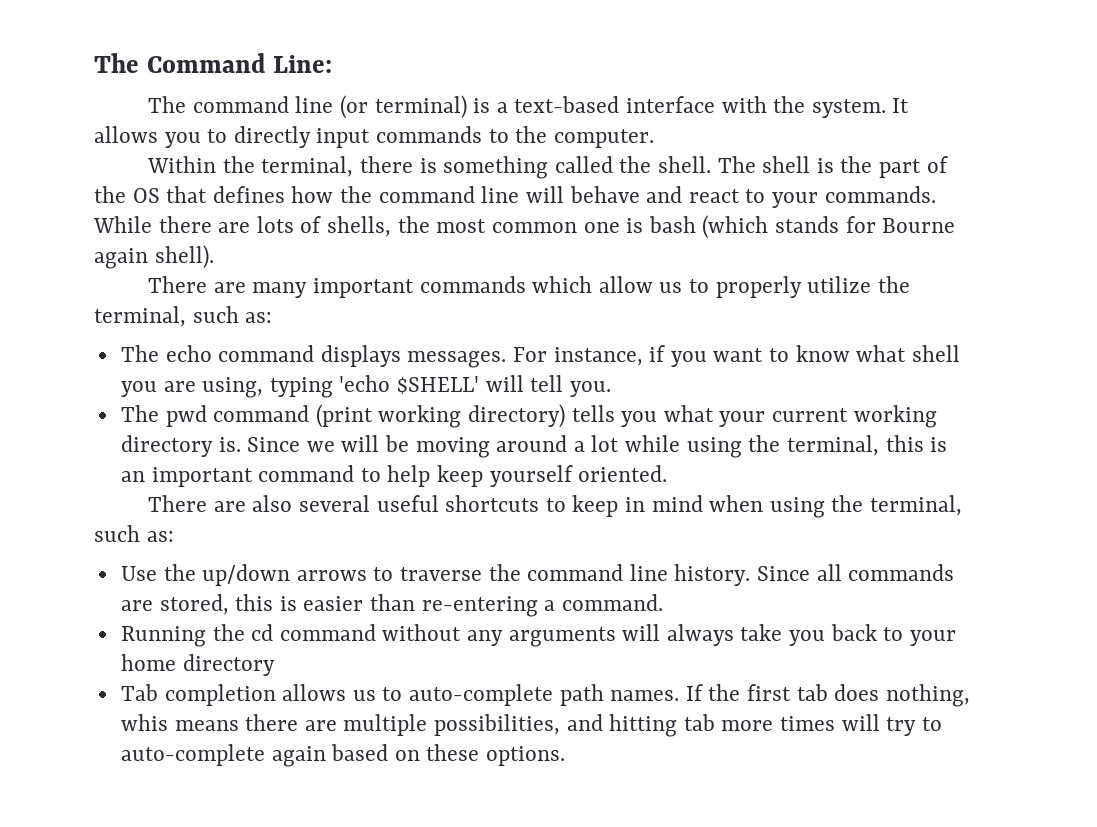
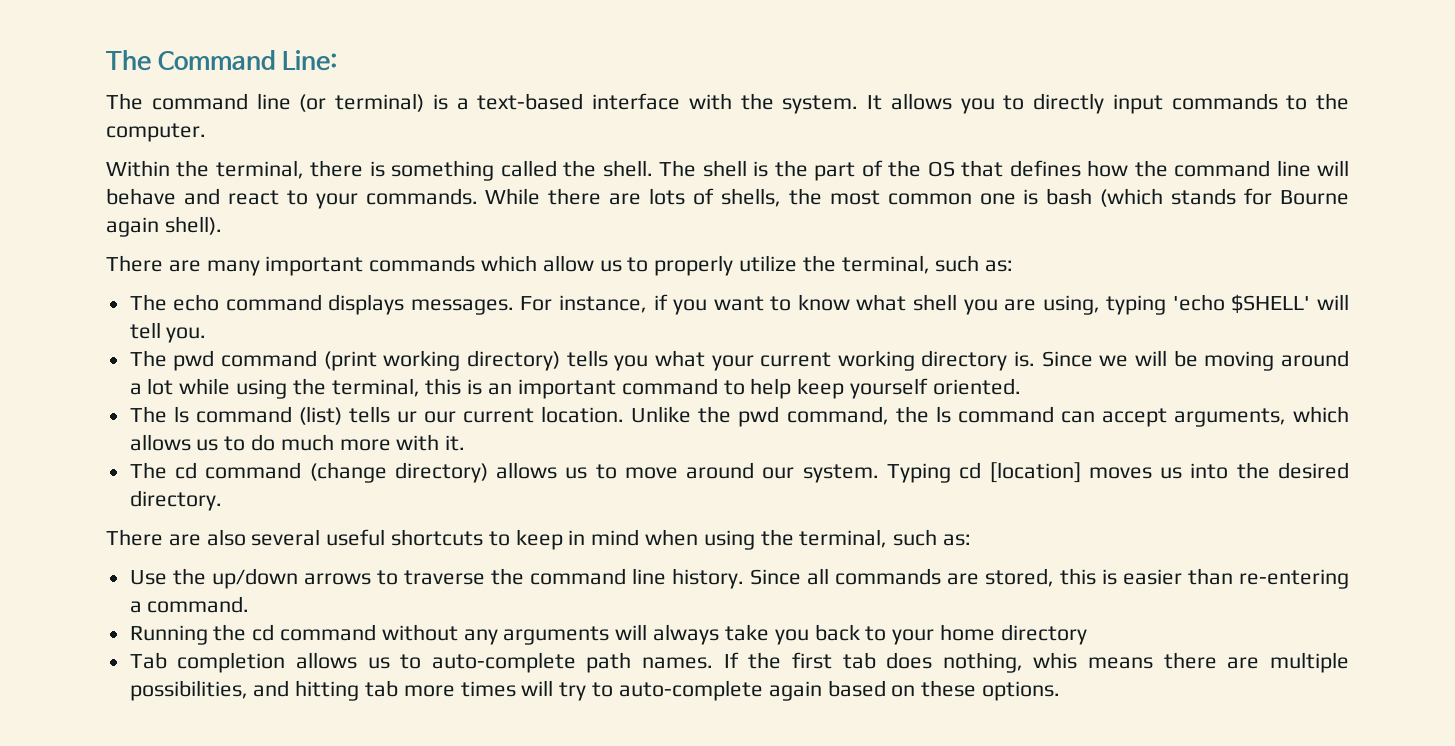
+ The ls command (list) tells ur our current location. Unlike the pwd command, the ls command can accept arguments, which allows us to do much more with it.
+ The cd command (change directory) allows us to move around our system. Typing cd [location] moves us into the desired directory.

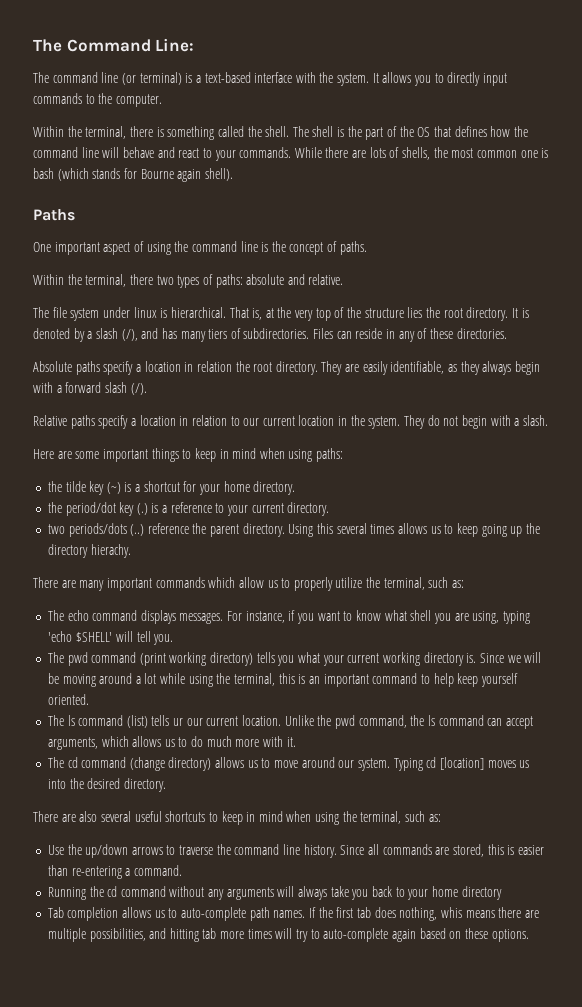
+ Paths
+ One important aspect of using the command line is the concept of paths.
+ Within the terminal, there two types of paths: absolute and relative.
+ The file system under linux is hierarchical. That is, at the very top of the structure lies the root directory. It is denoted by a slash (/), and has many tiers of subdirectories. Files can reside in any of these directories.
+ Absolute paths specify a location in relation the root directory. They are easily identifiable, as they always begin with a forward slash (/).
+ Relative paths specify a location in relation to our current location in the system. They do not begin with a slash.
+ Here are some important things to keep in mind when using paths:
+ the tilde key (~) is a shortcut for your home directory.
+ the period/dot key (.) is a reference to your current directory.
+ two periods/dots (..) reference the parent directory. Using this several times allows us to keep going up the directory hierachy.

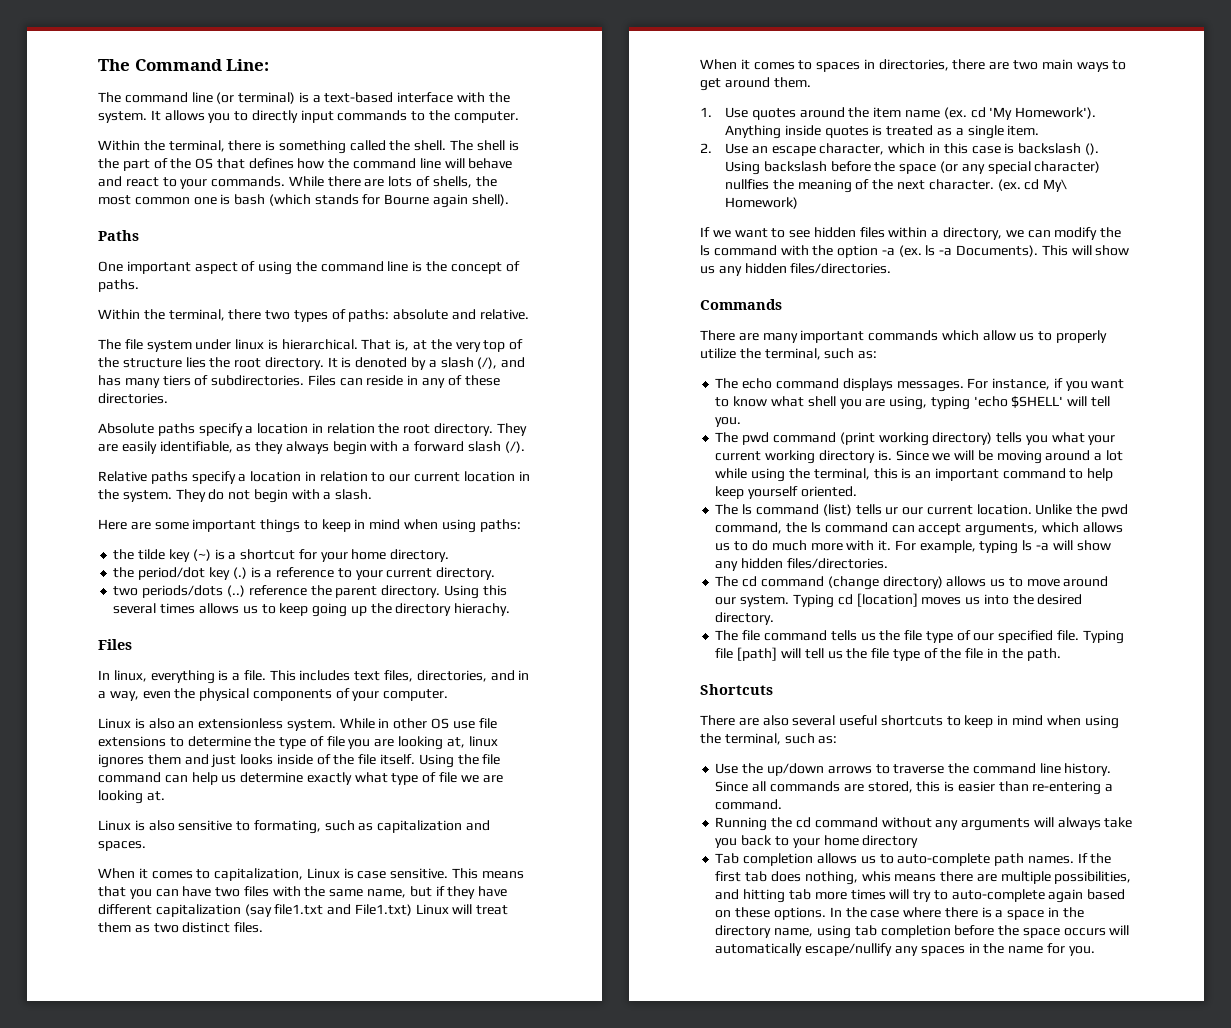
  Using this several times allows us to keep going up the directory hierachy.
+ Files
+ In linux, everything is a file. This includes text files, directories, and in a way, even the physical components of your computer.
+ Linux is also an extensionless system. While in other OS use file extensions to determine the type of file you are looking at, linux ignores them and just looks inside of the file itself. Using the file command can help us determine exactly what type of file we are looking at.
+ Linux is also sensitive to formating, such as capitalization and spaces.
+ When it comes to capitalization, Linux is case sensitive. This means that you can have two files with the same name, but if they have different capitalization (say file1.txt and File1.txt) Linux will treat them as two distinct files.
+ When it comes to spaces in directories, there are two main ways to get around them.
+ 1. Use quotes around the item name (ex. cd 'My Homework'). Anything inside quotes is treated as a single item.
+ 2. Use an escape character, which in this case is backslash (). Using backslash before the space (or any special character) nullfies the meaning of the next character. (ex. cd My\ Homework)
+ If we want to see hidden files within a directory, we can modify the ls command with the option -a (ex. ls -a Documents). This will show us any hidden files/directories.
+ Commands
+ For example, typing ls -a will show any hidden files/directories.
+ The file command tells us the file type of our specified file. Typing file [path] will tell us the file type of the file in the path.
+ Shortcuts
+ In the case where there is a space in the directory name, using tab completion before the space occurs will automatically escape/nullify any spaces in the name for you.

